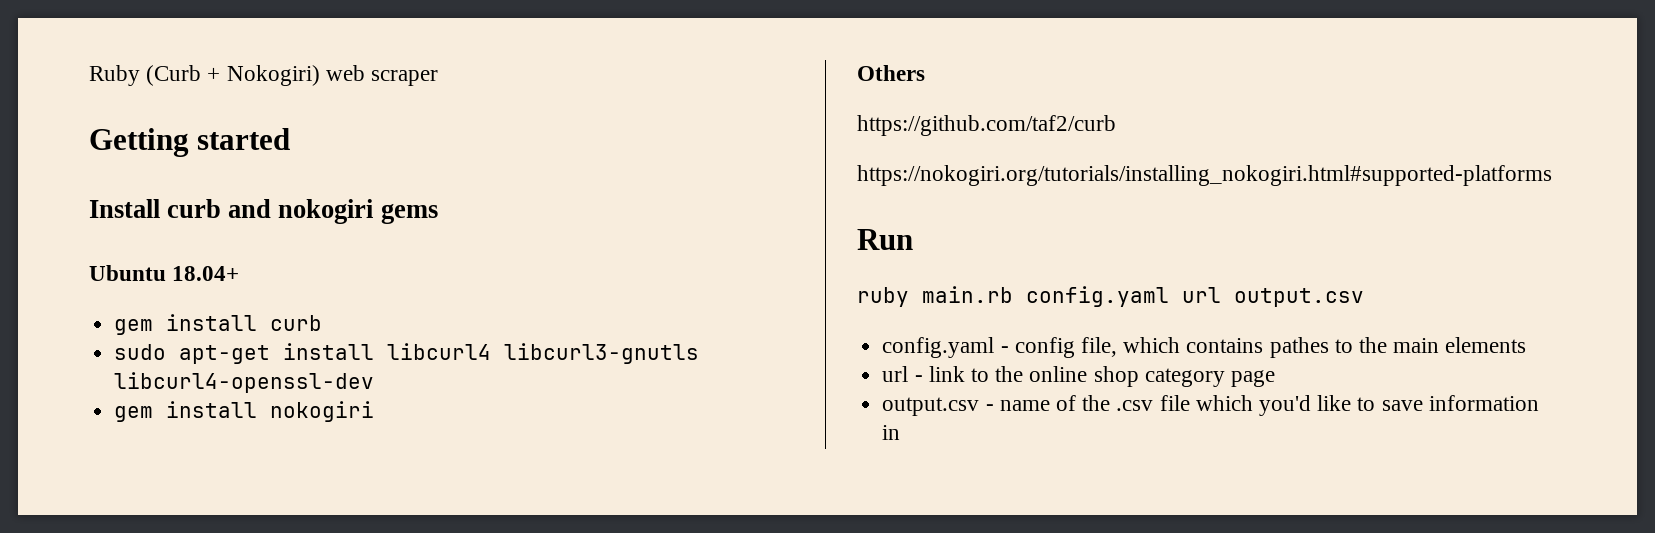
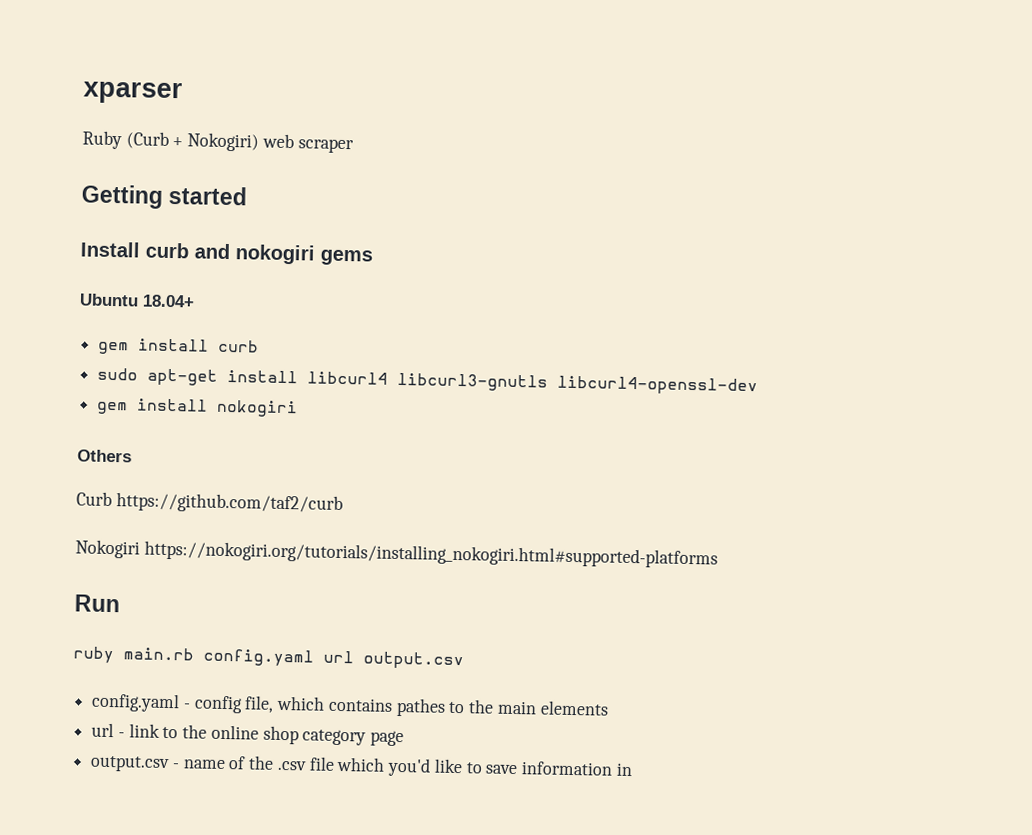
+ xparser
- https://github.com/taf2/curb
+ Curb https://github.com/taf2/curb
- https://nokogiri.org/tutorials/installing_nokogiri.html#supported-platforms
+ Nokogiri https://nokogiri.org/tutorials/installing_nokogiri.html#supported-platforms

